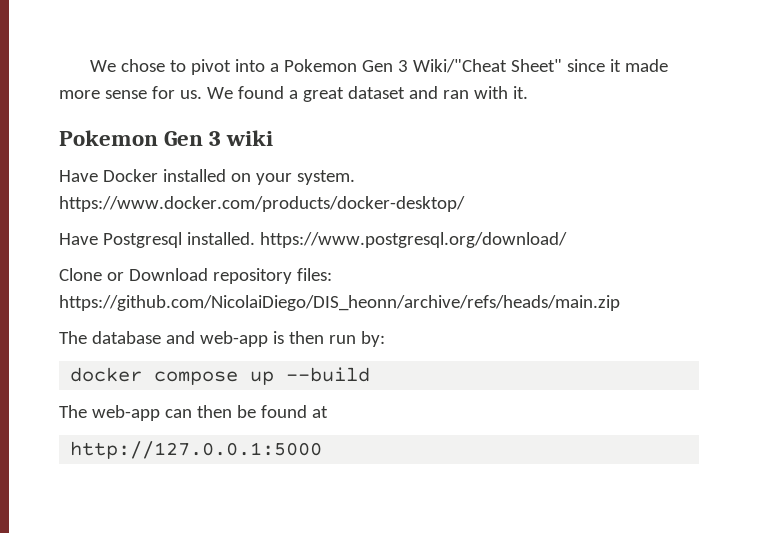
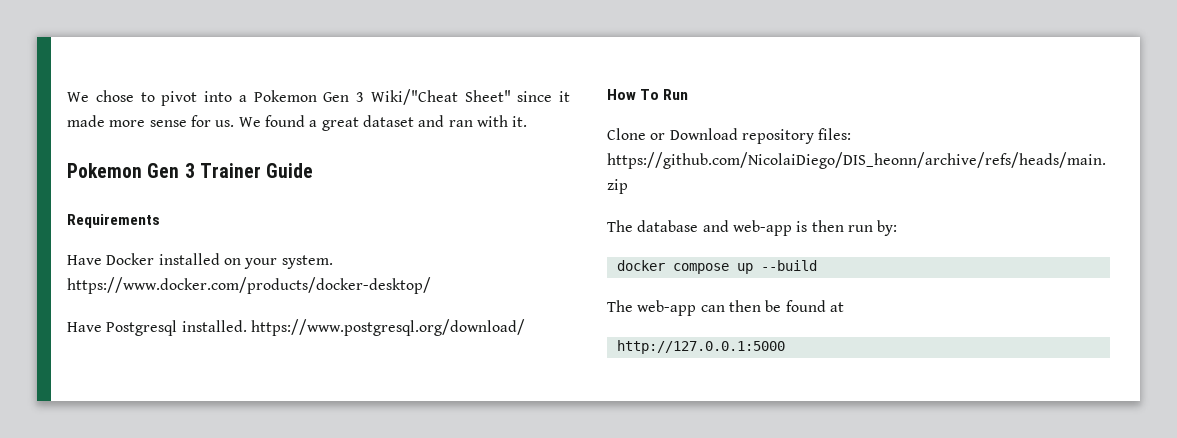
- Pokemon Gen 3 wiki
+ Pokemon Gen 3 Trainer Guide
+ Requirements
+ How To Run

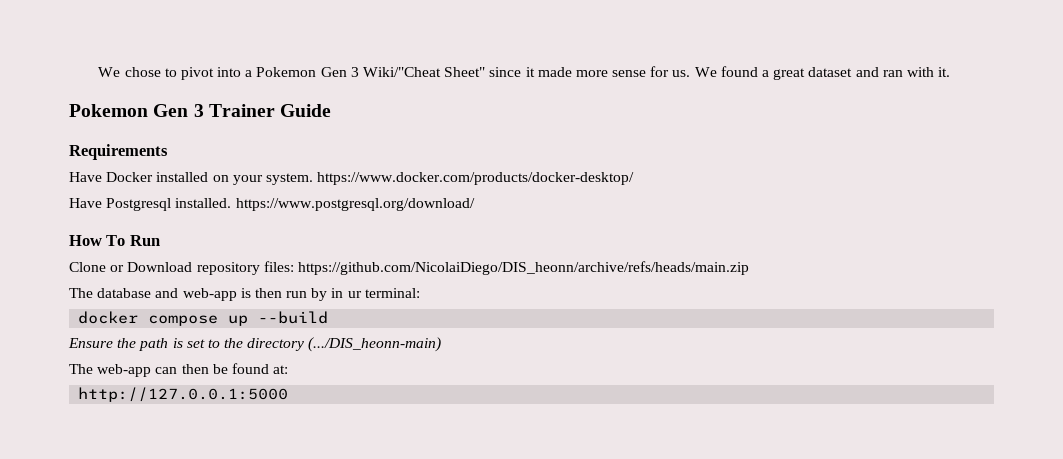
- The database and web-app is then run by:
+ The database and web-app is then run by in ur terminal:
+ Ensure the path is set to the directory (.../DIS_heonn-main)
- The web-app can then be found at
+ The web-app can then be found at:

